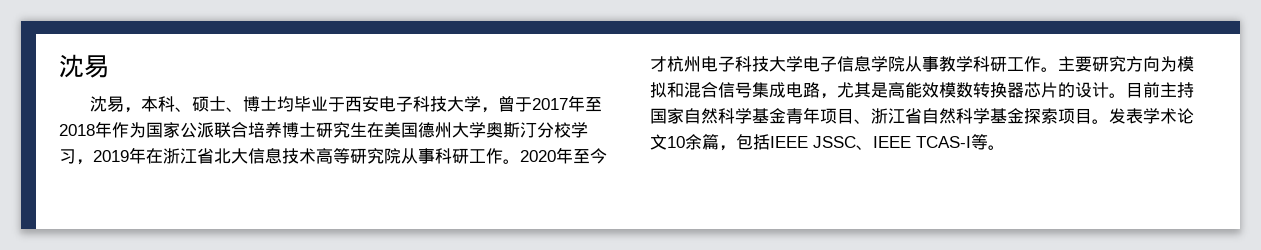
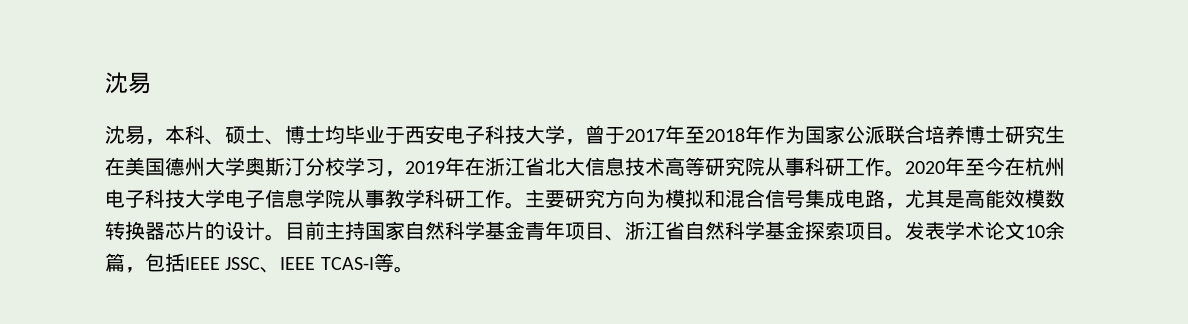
- 2020年至今才杭州电子科技大学电子信息学院从事教学科研工作。
+ 2020年至今在杭州电子科技大学电子信息学院从事教学科研工作。

